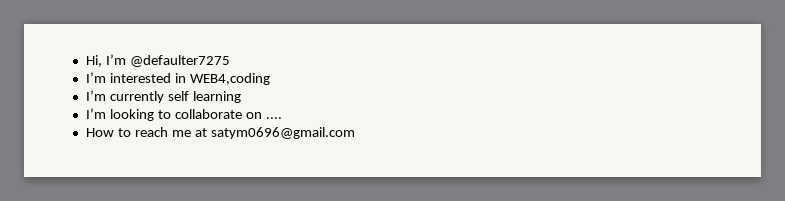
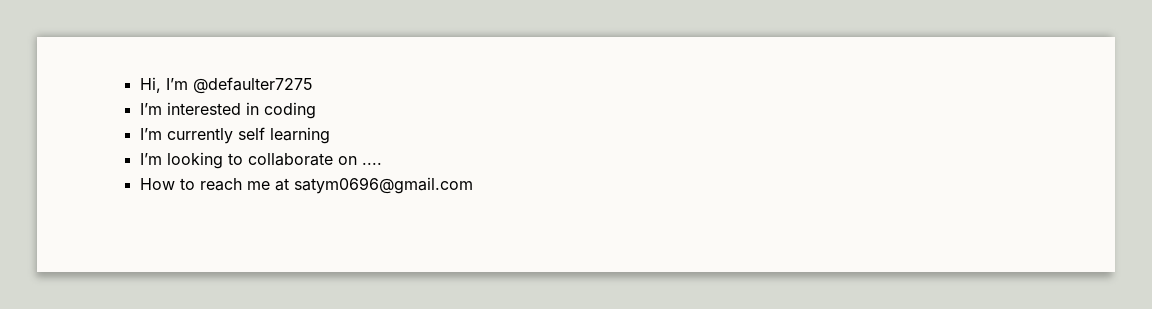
- I’m interested in WEB4,coding
+ I’m interested in coding

